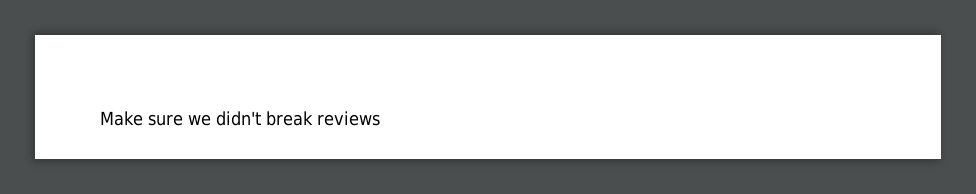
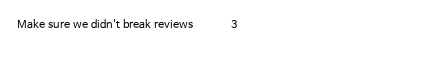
+ 3

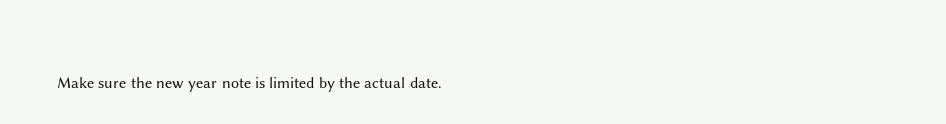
- Make sure we didn't break reviews
- 3
+ Make sure the new year note is limited by the actual date.

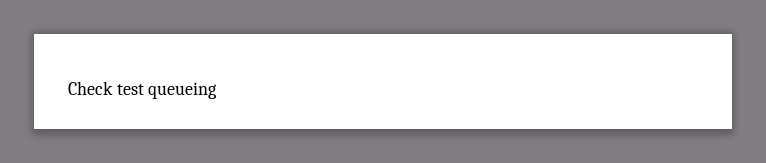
- Make sure the new year note is limited by the actual date.
+ Check test queueing

